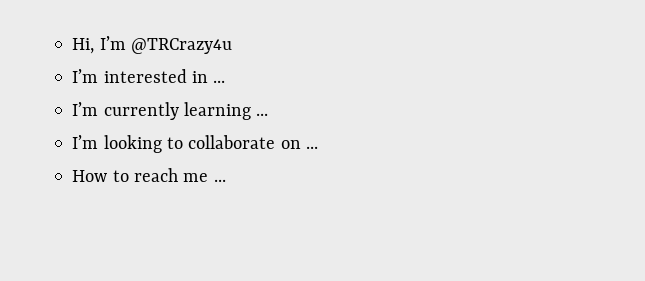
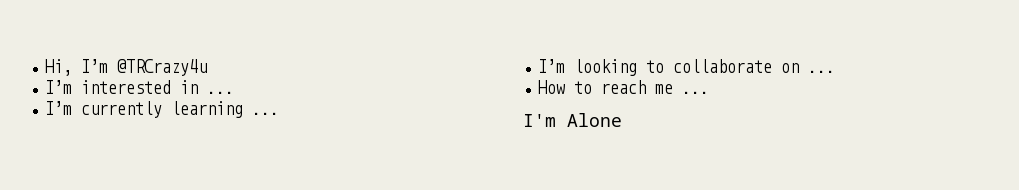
+ I'm Alone

